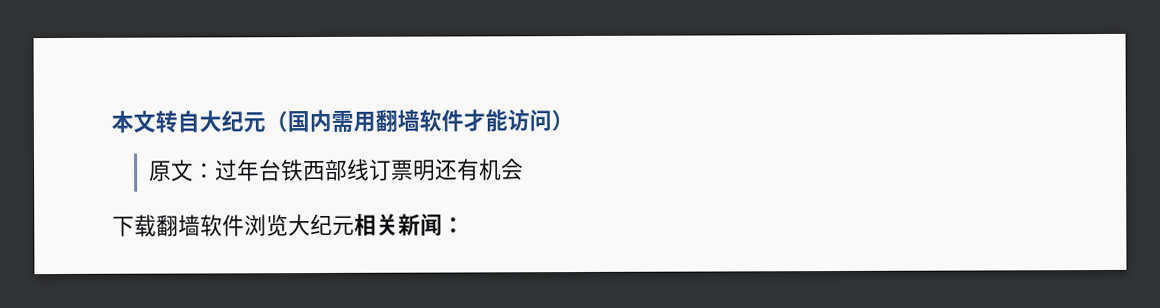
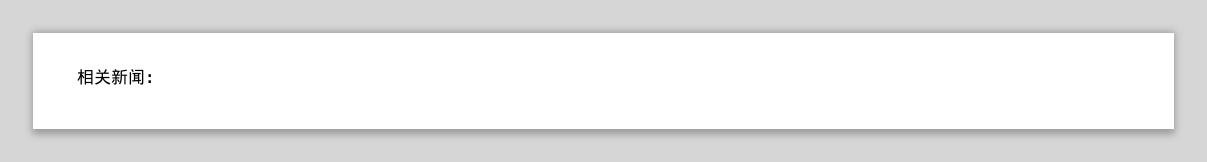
- 本文转自大纪元（国内需用翻墙软件才能访问）
- 原文：过年台铁西部线订票明还有机会
- 下载翻墙软件浏览大纪元相关新闻：
+ 相关新闻：

